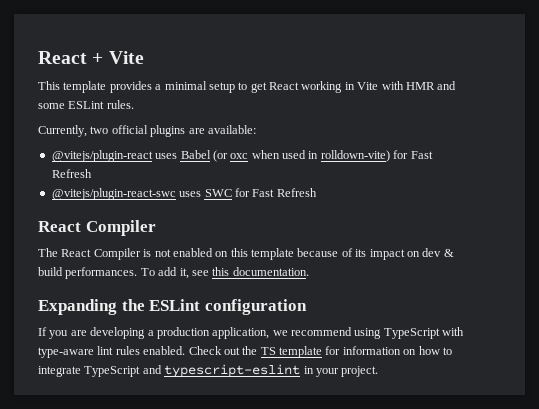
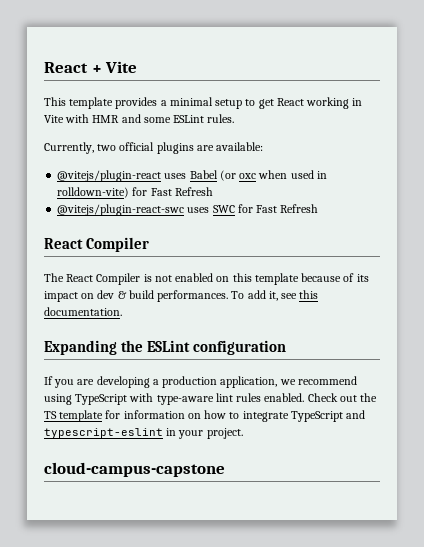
+ cloud-campus-capstone

